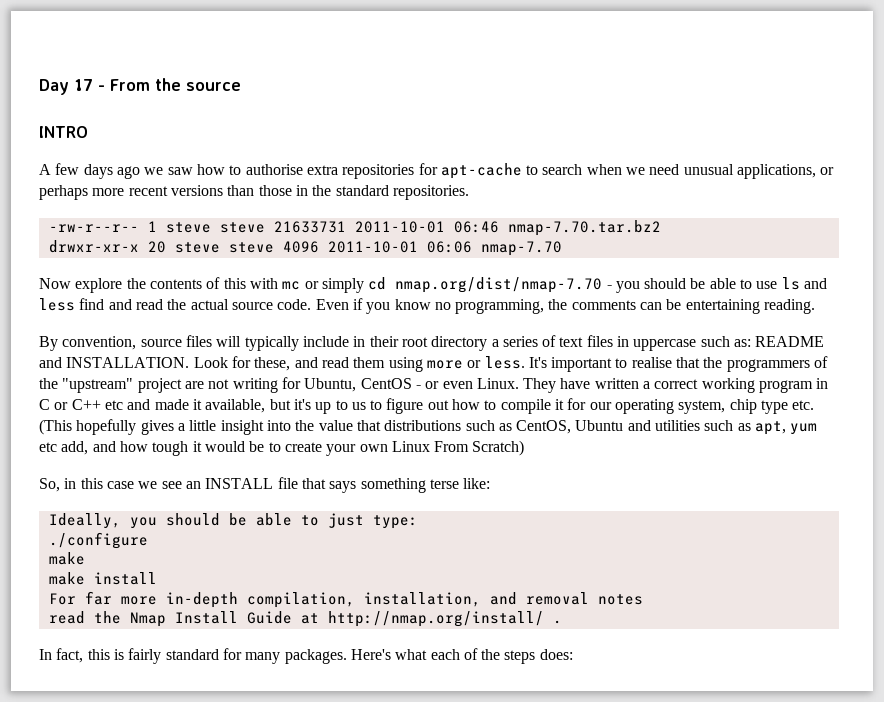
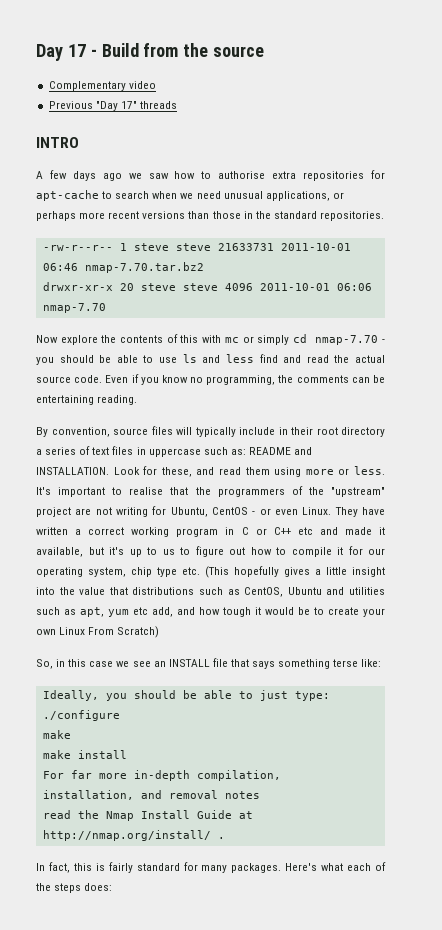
- Day 17 - From the source
+ Day 17 - Build from the source
+ Complementary video
+ Previous "Day 17" threads
- Now explore the contents of this with mc or simply cd nmap.org/dist/nmap-7.70 - you should be able to use ls and less find and read the actual source code.
+ Now explore the contents of this with mc or simply cd nmap-7.70 - you should be able to use ls and less find and read the actual source code.

